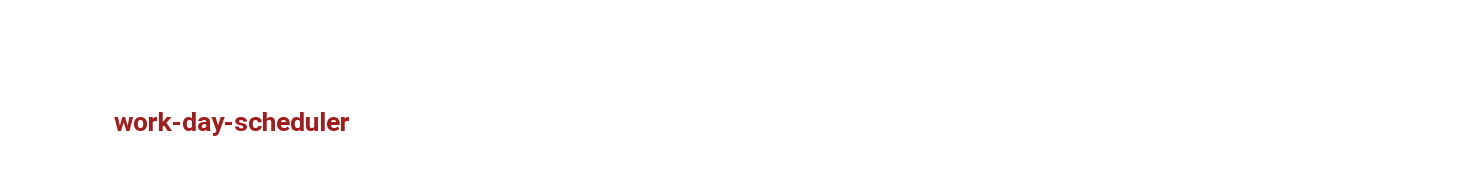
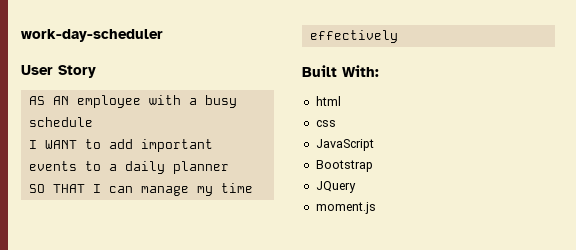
+ User Story
+ AS AN employee with a busy schedule
+ I WANT to add important events to a daily planner
+ SO THAT I can manage my time effectively
+ Built With:
+ html
+ css
+ JavaScript
+ Bootstrap
+ JQuery
+ moment.js

